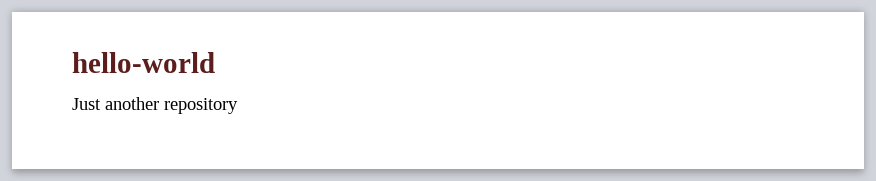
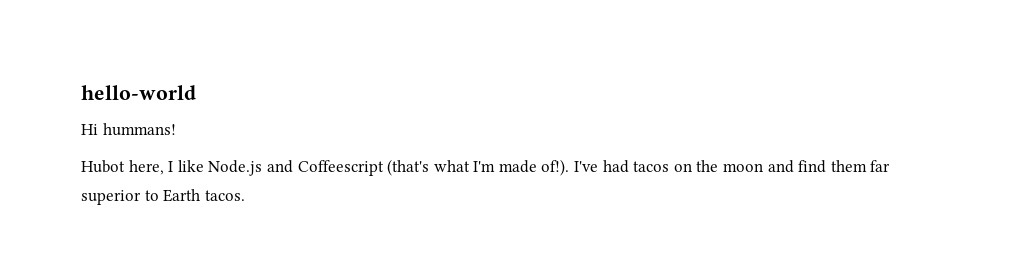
- Just another repository
+ Hi hummans!
+ Hubot here, I like Node.js and Coffeescript (that's what I'm made of!). I've had tacos on the moon and find them far superior to Earth tacos.

